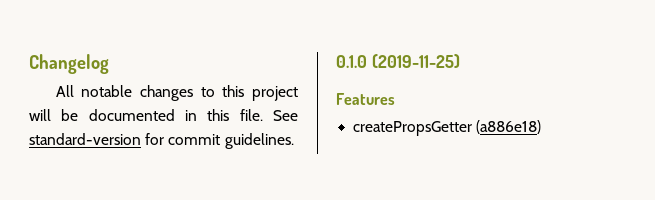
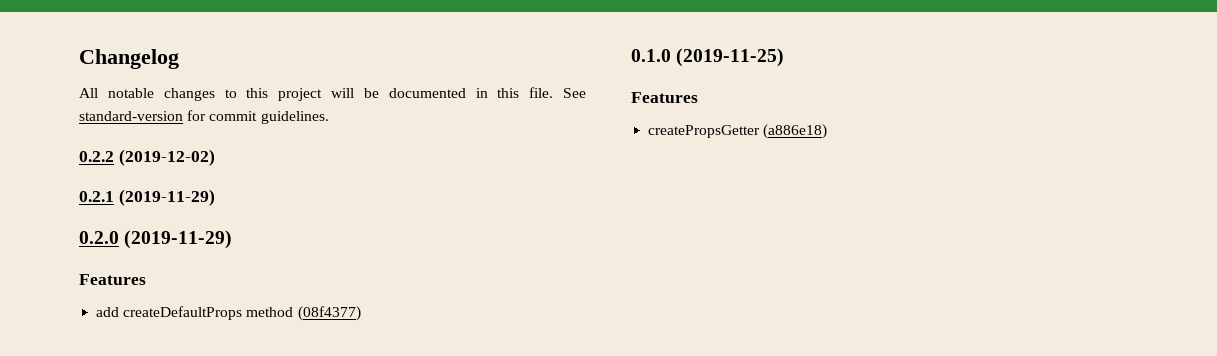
+ 0.2.2 (2019-12-02)
+ 0.2.1 (2019-11-29)
+ 0.2.0 (2019-11-29)
+ Features
+ add createDefaultProps method (08f4377)

